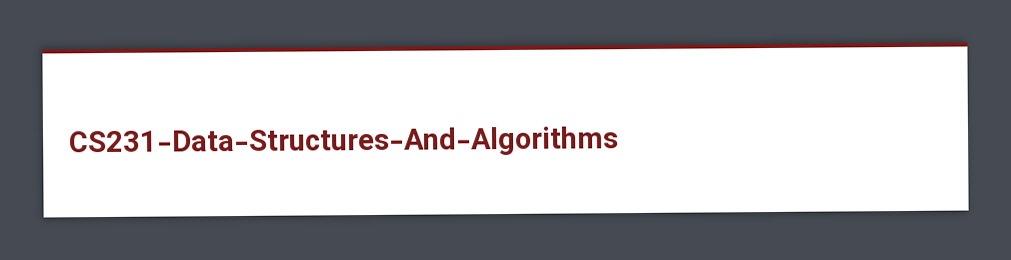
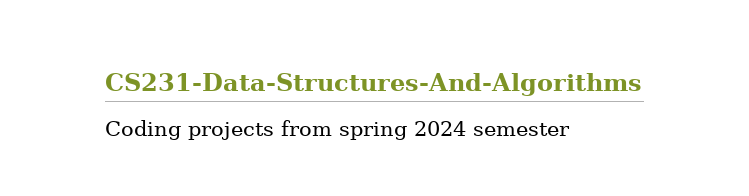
+ Coding projects from spring 2024 semester

